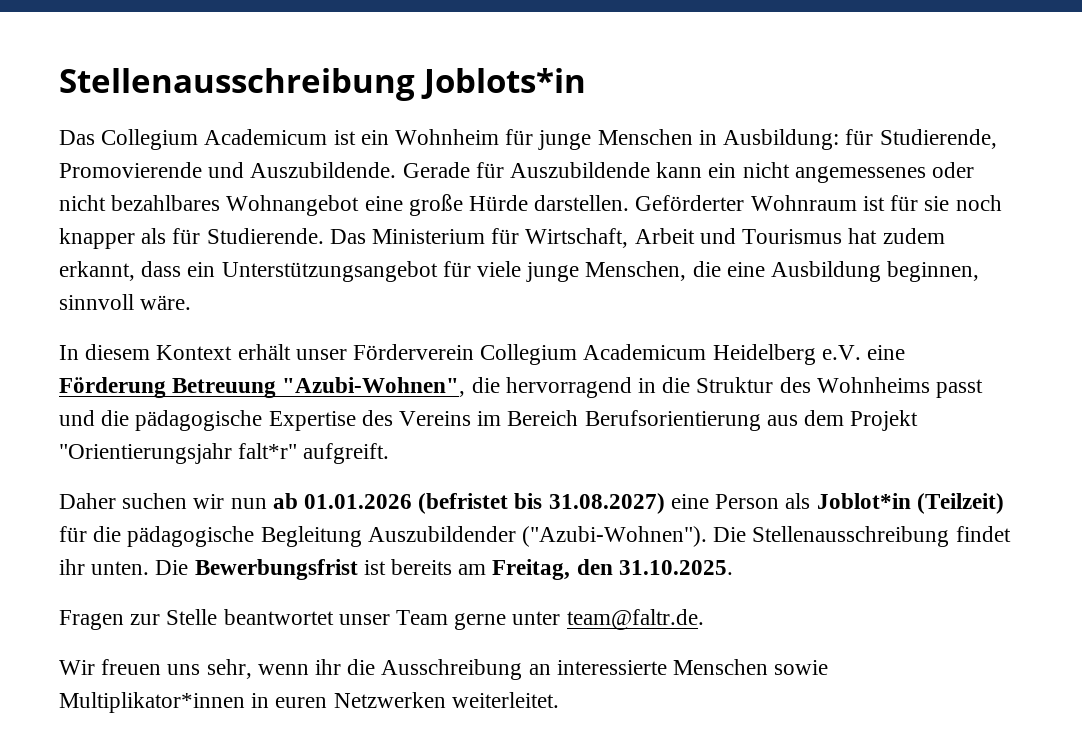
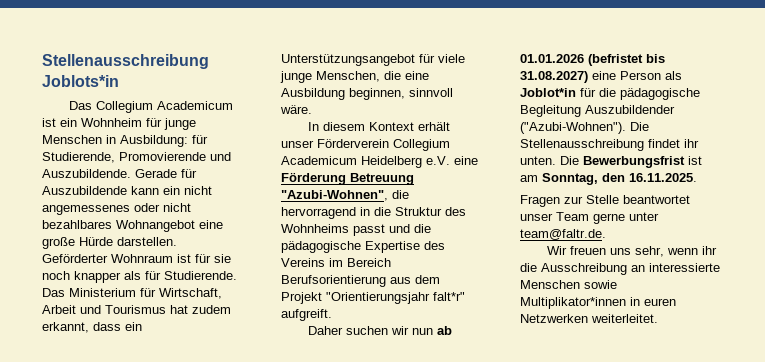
- Daher suchen wir nun ab 01.01.2026 (befristet bis 31.08.2027) eine Person als Joblot*in (Teilzeit) für die pädagogische Begleitung Auszubildender ("Azubi-Wohnen").
+ Daher suchen wir nun ab 01.01.2026 (befristet bis 31.08.2027) eine Person als Joblot*in für die pädagogische Begleitung Auszubildender ("Azubi-Wohnen").
- Die Bewerbungsfrist ist bereits am Freitag, den 31.10.2025.
+ Die Bewerbungsfrist ist am Sonntag, den 16.11.2025.

